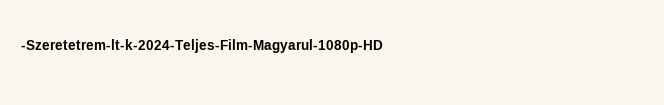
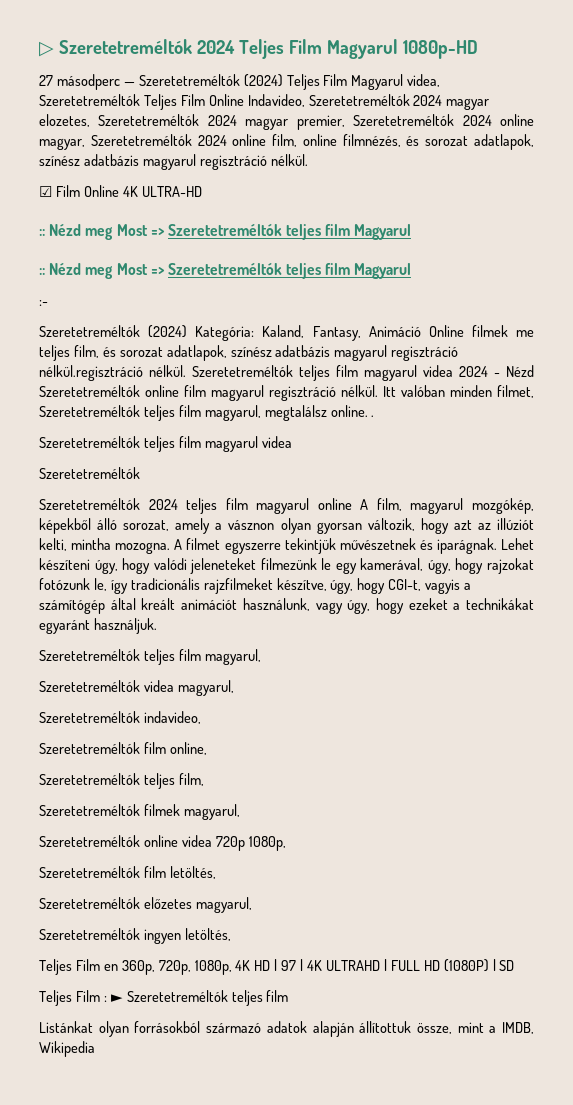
- -Szeretetrem-lt-k-2024-Teljes-Film-Magyarul-1080p-HD
+ ▷ Szeretetreméltók 2024 Teljes Film Magyarul 1080p-HD
+ 27 másodperc — Szeretetreméltók (2024) Teljes Film Magyarul videa, Szeretetreméltók Teljes Film Online Indavideo, Szeretetreméltók 2024 magyar elozetes, Szeretetreméltók 2024 magyar premier, Szeretetreméltók 2024 online magyar, Szeretetreméltók 2024 online film, online filmnézés, és sorozat adatlapok, színész adatbázis magyarul regisztráció nélkül.
+ ☑ Film Online 4K ULTRA-HD
+ :: Nézd meg Most => Szeretetreméltók teljes film Magyarul
+ :: Nézd meg Most => Szeretetreméltók teljes film Magyarul
+ :-
+ Szeretetreméltók (2024) Kategória: Kaland, Fantasy, Animáció Online filmek me teljes film, és sorozat adatlapok, színész adatbázis magyarul regisztráció nélkül.regisztráció nélkül. Szeretetreméltók teljes film magyarul videa 2024 - Nézd Szeretetreméltók online film magyarul regisztráció nélkül. Itt valóban minden filmet, Szeretetreméltók teljes film magyarul, megtalálsz online. .
+ Szeretetreméltók teljes film magyarul videa
+ Szeretetreméltók
+ Szeretetreméltók 2024 teljes film magyarul online A film, magyarul mozgókép, képekből álló sorozat, amely a vásznon olyan gyorsan változik, hogy azt az illúziót kelti, mintha mozogna. A filmet egyszerre tekintjük művészetnek és iparágnak. Lehet készíteni úgy, hogy valódi jeleneteket filmezünk le egy kamerával, úgy, hogy rajzokat fotózunk le, így tradicionális rajzfilmeket készítve, úgy, hogy CGI-t, vagyis a számítógép által kreált animációt használunk, vagy úgy, hogy ezeket a technikákat egyaránt használjuk.
+ Szeretetreméltók teljes film magyarul,
+ Szeretetreméltók videa magyarul,
+ Szeretetreméltók indavideo,
+ Szeretetreméltók film online,
+ Szeretetreméltók teljes film,
+ Szeretetreméltók filmek magyarul,
+ Szeretetreméltók online videa 720p 1080p,
+ Szeretetreméltók film letöltés,
+ Szeretetreméltók előzetes magyarul,
+ Szeretetreméltók ingyen letöltés,
+ Teljes Film en 360p, 720p, 1080p, 4K HD | 97 | 4K ULTRAHD | FULL HD (1080P) | SD
+ Teljes Film : ► Szeretetreméltók teljes film
+ Listánkat olyan forrásokból származó adatok alapján állítottuk össze, mint a IMDB, Wikipedia

